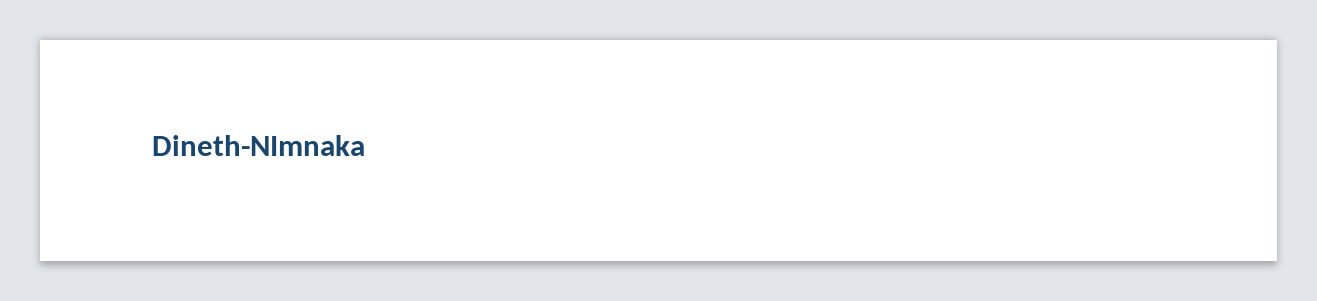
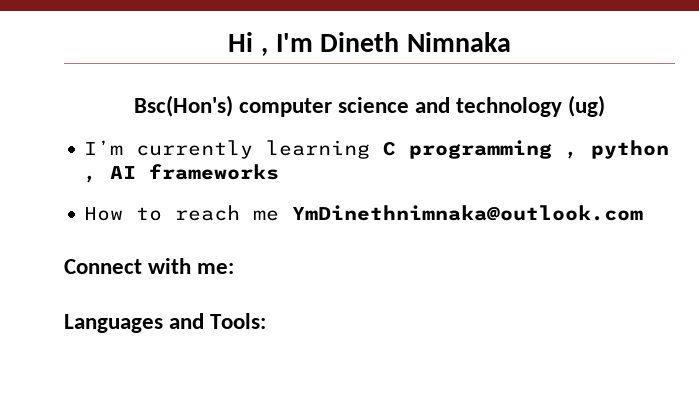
- Dineth-NImnaka
+ Hi , I'm Dineth Nimnaka
+ Bsc(Hon's) computer science and technology (ug)
+ I’m currently learning C programming , python , AI frameworks
+ How to reach me YmDinethnimnaka@outlook.com
+ Connect with me:
+ Languages and Tools:

